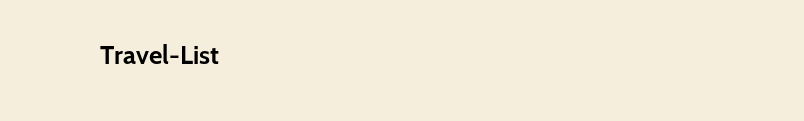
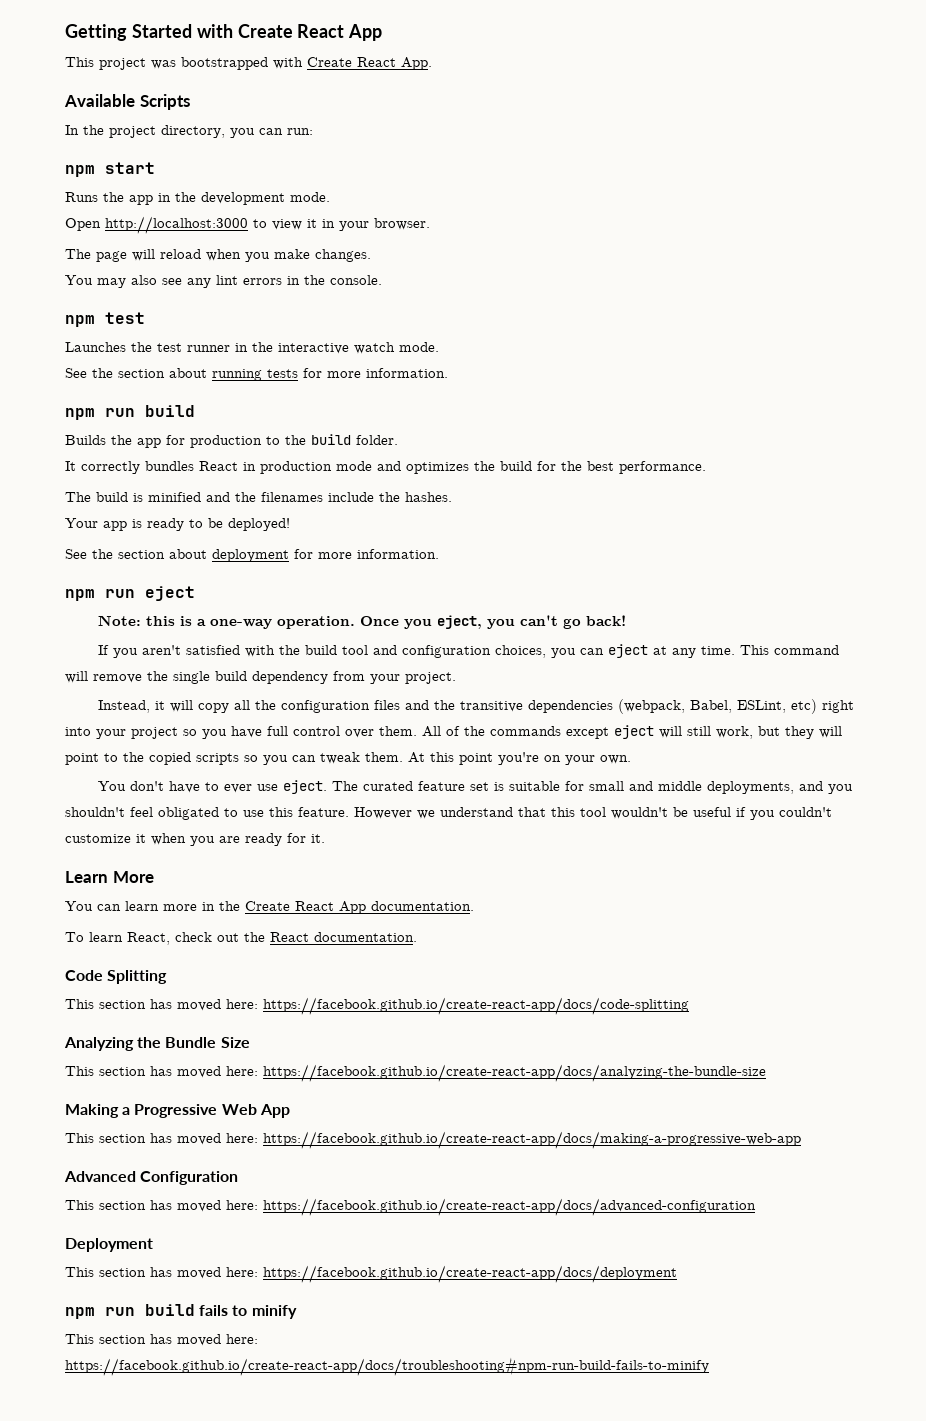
- Travel-List
+ Getting Started with Create React App
+ This project was bootstrapped with Create React App.
+ Available Scripts
+ In the project directory, you can run:
+ npm start
+ Runs the app in the development mode.
+ Open http://localhost:3000 to view it in your browser.
+ The page will reload when you make changes.
+ You may also see any lint errors in the console.
+ npm test
+ Launches the test runner in the interactive watch mode.
+ See the section about running tests for more information.
+ npm run build
+ Builds the app for production to the build folder.
+ It correctly bundles React in production mode and optimizes the build for the best performance.
+ The build is minified and the filenames include the hashes.
+ Your app is ready to be deployed!
+ See the section about deployment for more information.
+ npm run eject
+ Note: this is a one-way operation. Once you eject, you can't go back!
+ If you aren't satisfied with the build tool and configuration choices, you can eject at any time. This command will remove the single build dependency from your project.
+ Instead, it will copy all the configuration files and the transitive dependencies (webpack, Babel, ESLint, etc) right into your project so you have full control over them. All of the commands except eject will still work, but they will point to the copied scripts so you can tweak them. At this point you're on your own.
+ You don't have to ever use eject. The curated feature set is suitable for small and middle deployments, and you shouldn't feel obligated to use this feature. However we understand that this tool wouldn't be useful if you couldn't customize it when you are ready for it.
+ Learn More
+ You can learn more in the Create React App documentation.
+ To learn React, check out the React documentation.
+ Code Splitting
+ This section has moved here: https://facebook.github.io/create-react-app/docs/code-splitting
+ Analyzing the Bundle Size
+ This section has moved here: https://facebook.github.io/create-react-app/docs/analyzing-the-bundle-size
+ Making a Progressive Web App
+ This section has moved here: https://facebook.github.io/create-react-app/docs/making-a-progressive-web-app
+ Advanced Configuration
+ This section has moved here: https://facebook.github.io/create-react-app/docs/advanced-configuration
+ Deployment
+ This section has moved here: https://facebook.github.io/create-react-app/docs/deployment
+ npm run build fails to minify
+ This section has moved here: https://facebook.github.io/create-react-app/docs/troubleshooting#npm-run-build-fails-to-minify

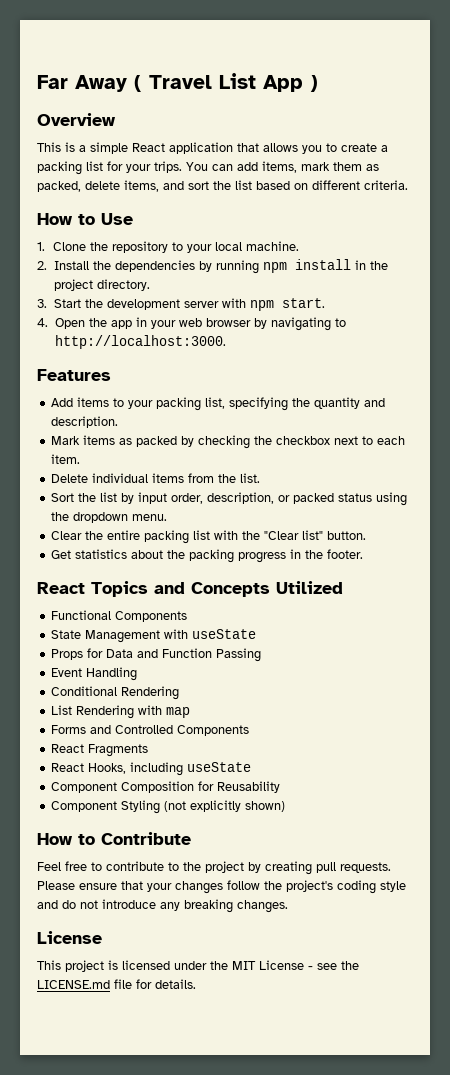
- Getting Started with Create React App
- This project was bootstrapped with Create React App.
- Available Scripts
- In the project directory, you can run:
- npm start
- Runs the app in the development mode.
- Open http://localhost:3000 to view it in your browser.
- The page will reload when you make changes.
- You may also see any lint errors in the console.
- npm test
- Launches the test runner in the interactive watch mode.
- See the section about running tests for more information.
- npm run build
- Builds the app for production to the build folder.
- It correctly bundles React in production mode and optimizes the build for the best performance.
- The build is minified and the filenames include the hashes.
- Your app is ready to be deployed!
- See the section about deployment for more information.
- npm run eject
- Note: this is a one-way operation. Once you eject, you can't go back!
- If you aren't satisfied with the build tool and configuration choices, you can eject at any time. This command will remove the single build dependency from your project.
- Instead, it will copy all the configuration files and the transitive dependencies (webpack, Babel, ESLint, etc) right into your project so you have full control over them. All of the commands except eject will still work, but they will point to the copied scripts so you can tweak them. At this point you're on your own.
- You don't have to ever use eject. The curated feature set is suitable for small and middle deployments, and you shouldn't feel obligated to use this feature. However we understand that this tool wouldn't be useful if you couldn't customize it when you are ready for it.
- Learn More
- You can learn more in the Create React App documentation.
- To learn React, check out the React documentation.
- Code Splitting
- This section has moved here: https://facebook.github.io/create-react-app/docs/code-splitting
- Analyzing the Bundle Size
- This section has moved here: https://facebook.github.io/create-react-app/docs/analyzing-the-bundle-size
- Making a Progressive Web App
- This section has moved here: https://facebook.github.io/create-react-app/docs/making-a-progressive-web-app
- Advanced Configuration
- This section has moved here: https://facebook.github.io/create-react-app/docs/advanced-configuration
- Deployment
- This section has moved here: https://facebook.github.io/create-react-app/docs/deployment
- npm run build fails to minify
- This section has moved here: https://facebook.github.io/create-react-app/docs/troubleshooting#npm-run-build-fails-to-minify
+ Far Away ( Travel List App )
+ Overview
+ This is a simple React application that allows you to create a packing list for your trips. You can add items, mark them as packed, delete items, and sort the list based on different criteria.
+ How to Use
+ 1. Clone the repository to your local machine.
+ 2. Install the dependencies by running npm install in the project directory.
+ 3. Start the development server with npm start.
+ 4. Open the app in your web browser by navigating to http://localhost:3000.
+ Features
+ Add items to your packing list, specifying the quantity and description.
+ Mark items as packed by checking the checkbox next to each item.
+ Delete individual items from the list.
+ Sort the list by input order, description, or packed status using the dropdown menu.
+ Clear the entire packing list with the "Clear list" button.
+ Get statistics about the packing progress in the footer.
+ React Topics and Concepts Utilized
+ Functional Components
+ State Management with useState
+ Props for Data and Function Passing
+ Event Handling
+ Conditional Rendering
+ List Rendering with map
+ Forms and Controlled Components
+ React Fragments
+ React Hooks, including useState
+ Component Composition for Reusability
+ Component Styling (not explicitly shown)
+ How to Contribute
+ Feel free to contribute to the project by creating pull requests. Please ensure that your changes follow the project's coding style and do not introduce any breaking changes.
+ License
+ This project is licensed under the MIT License - see the LICENSE.md file for details.

